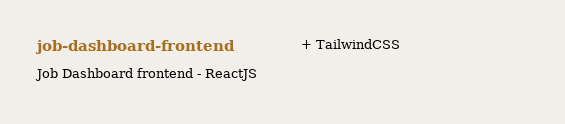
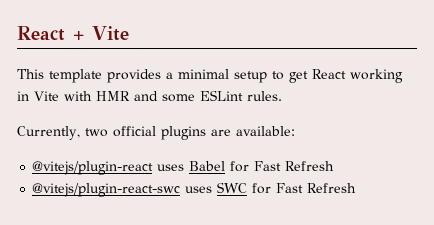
- job-dashboard-frontend
- Job Dashboard frontend - ReactJS + TailwindCSS
+ React + Vite
+ This template provides a minimal setup to get React working in Vite with HMR and some ESLint rules.
+ Currently, two official plugins are available:
+ @vitejs/plugin-react uses Babel for Fast Refresh
+ @vitejs/plugin-react-swc uses SWC for Fast Refresh

